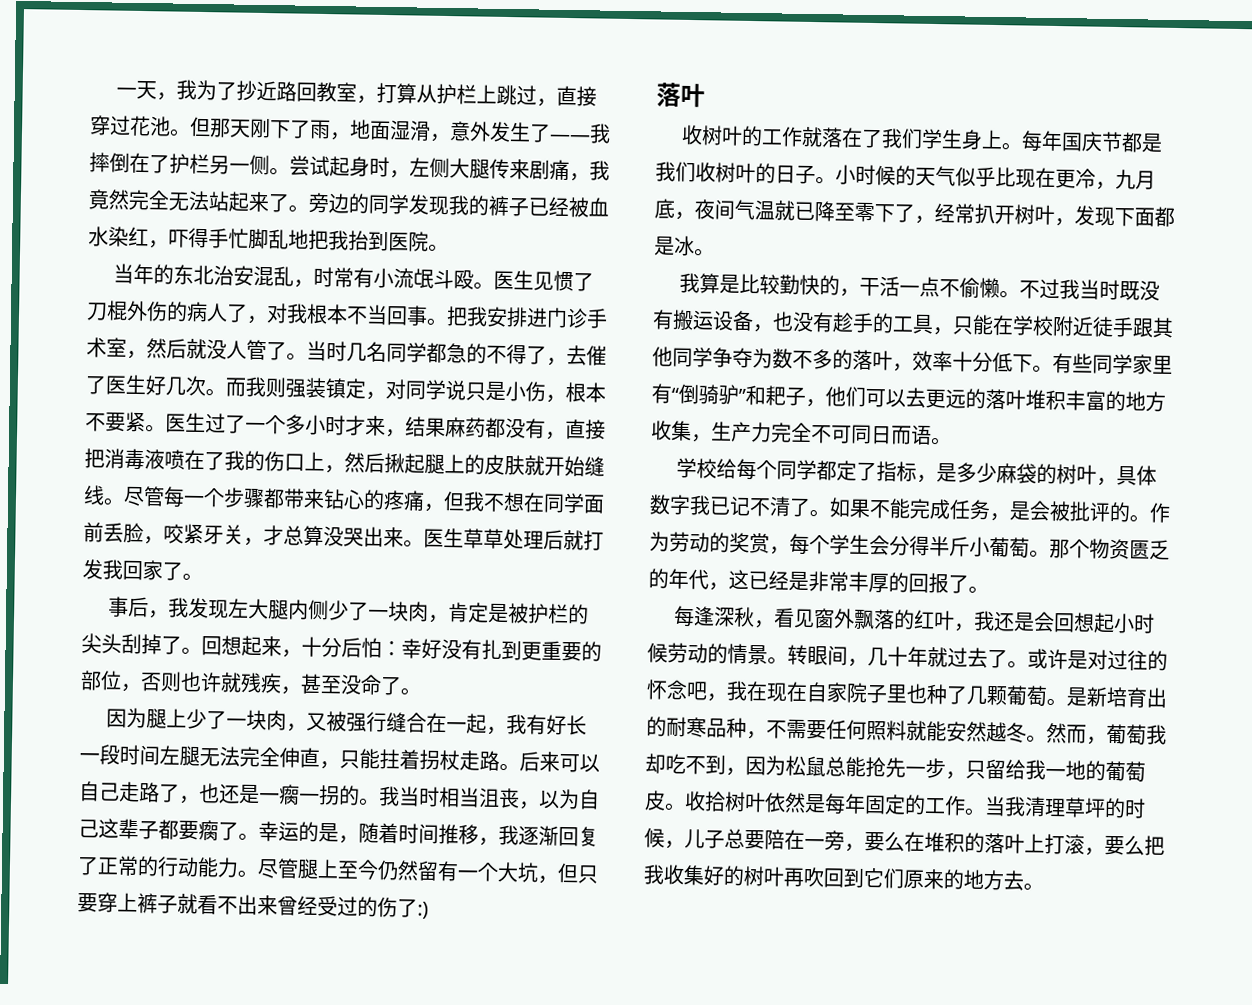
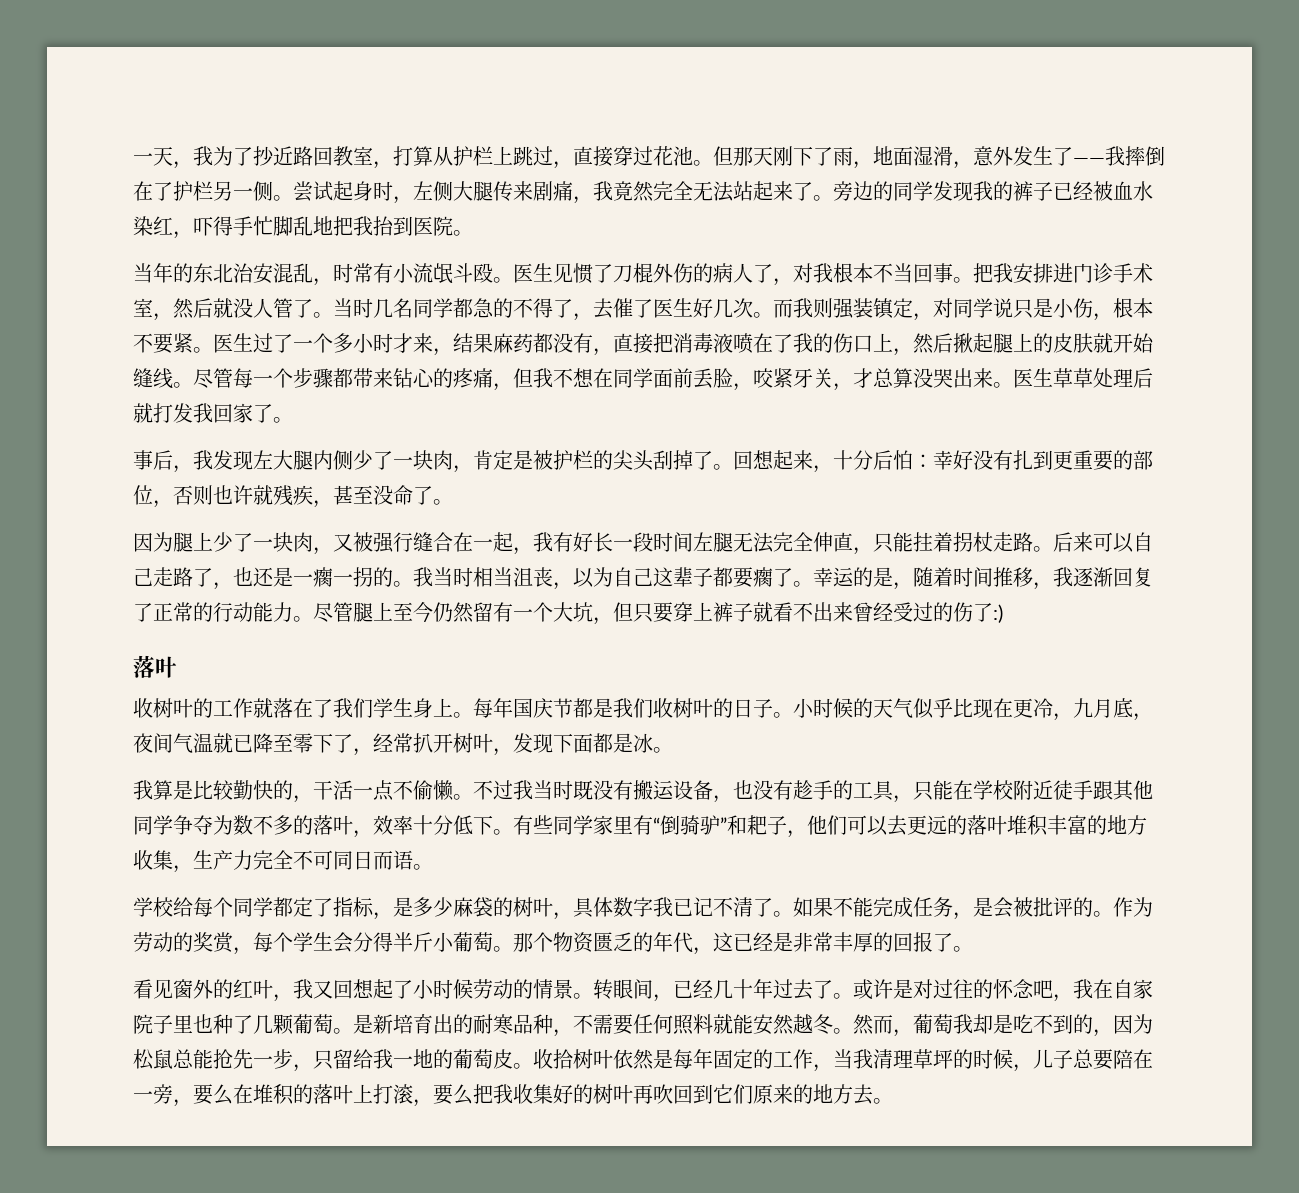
- 每逢深秋，看见窗外飘落的红叶，我还是会回想起小时候劳动的情景。
+ 看见窗外的红叶，我又回想起了小时候劳动的情景。
- 转眼间，几十年就过去了。
+ 转眼间，已经几十年过去了。
- 或许是对过往的怀念吧，我在现在自家院子里也种了几颗葡萄。
+ 或许是对过往的怀念吧，我在自家院子里也种了几颗葡萄。
- 然而，葡萄我却吃不到，因为松鼠总能抢先一步，只留给我一地的葡萄皮。
+ 然而，葡萄我却是吃不到的，因为松鼠总能抢先一步，只留给我一地的葡萄皮。
- 收拾树叶依然是每年固定的工作。当我清理草坪的时候，儿子总要陪在一旁，要么在堆积的落叶上打滚，要么把我收集好的树叶再吹回到它们原来的地方去。
+ 收拾树叶依然是每年固定的工作，当我清理草坪的时候，儿子总要陪在一旁，要么在堆积的落叶上打滚，要么把我收集好的树叶再吹回到它们原来的地方去。

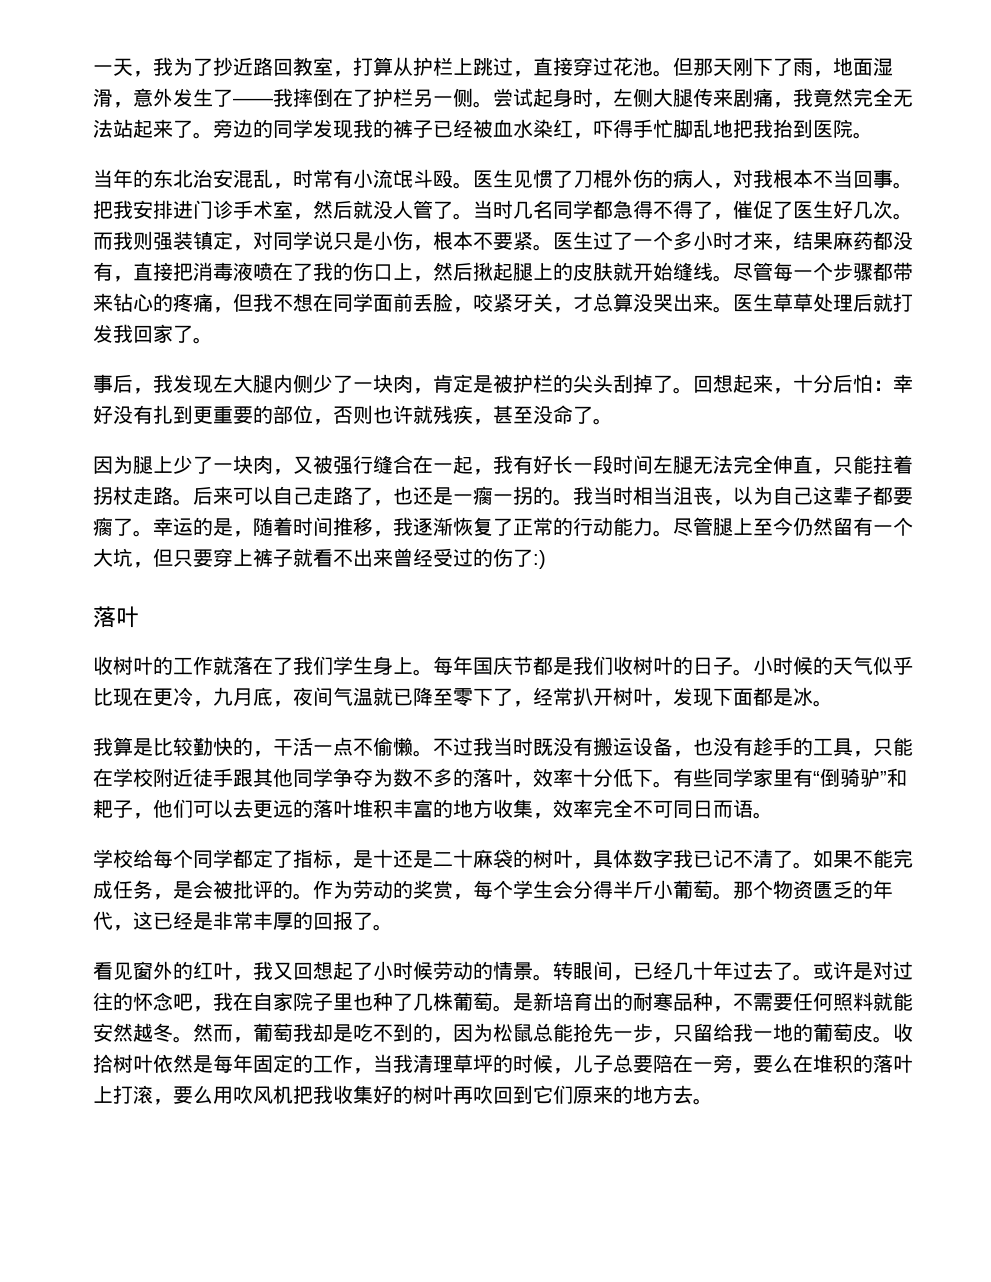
- 医生见惯了刀棍外伤的病人了，对我根本不当回事。
+ 医生见惯了刀棍外伤的病人，对我根本不当回事。
- 当时几名同学都急的不得了，去催了医生好几次。
+ 当时几名同学都急得不得了，催促了医生好几次。
- 幸运的是，随着时间推移，我逐渐回复了正常的行动能力。
+ 幸运的是，随着时间推移，我逐渐恢复了正常的行动能力。
- 有些同学家里有“倒骑驴”和耙子，他们可以去更远的落叶堆积丰富的地方收集，生产力完全不可同日而语。
+ 有些同学家里有“倒骑驴”和耙子，他们可以去更远的落叶堆积丰富的地方收集，效率完全不可同日而语。
- 学校给每个同学都定了指标，是多少麻袋的树叶，具体数字我已记不清了。
+ 学校给每个同学都定了指标，是十还是二十麻袋的树叶，具体数字我已记不清了。
- 或许是对过往的怀念吧，我在自家院子里也种了几颗葡萄。
+ 或许是对过往的怀念吧，我在自家院子里也种了几株葡萄。
- 收拾树叶依然是每年固定的工作，当我清理草坪的时候，儿子总要陪在一旁，要么在堆积的落叶上打滚，要么把我收集好的树叶再吹回到它们原来的地方去。
+ 收拾树叶依然是每年固定的工作，当我清理草坪的时候，儿子总要陪在一旁，要么在堆积的落叶上打滚，要么用吹风机把我收集好的树叶再吹回到它们原来的地方去。

